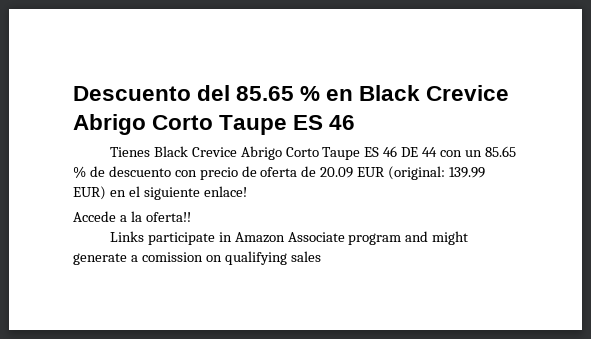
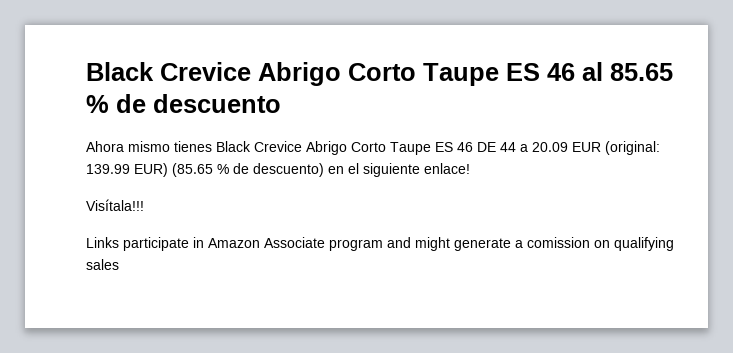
- Descuento del 85.65 % en Black Crevice Abrigo Corto Taupe ES 46
- Tienes Black Crevice Abrigo Corto Taupe ES 46 DE 44 con un 85.65 % de descuento con precio de oferta de 20.09 EUR (original: 139.99 EUR) en el siguiente enlace!
+ Black Crevice Abrigo Corto Taupe ES 46 al 85.65 % de descuento
+ Ahora mismo tienes Black Crevice Abrigo Corto Taupe ES 46 DE 44 a 20.09 EUR (original: 139.99 EUR) (85.65 % de descuento) en el siguiente enlace!
- Accede a la oferta!!
+ Visítala!!!

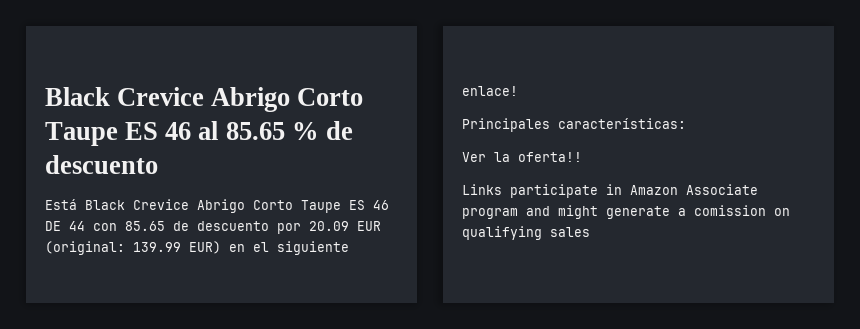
- Ahora mismo tienes Black Crevice Abrigo Corto Taupe ES 46 DE 44 a 20.09 EUR (original: 139.99 EUR) (85.65 % de descuento) en el siguiente enlace!
+ Está Black Crevice Abrigo Corto Taupe ES 46 DE 44 con 85.65 de descuento por 20.09 EUR (original: 139.99 EUR) en el siguiente enlace!
- Visítala!!!
+ Principales características:
+ Ver la oferta!!

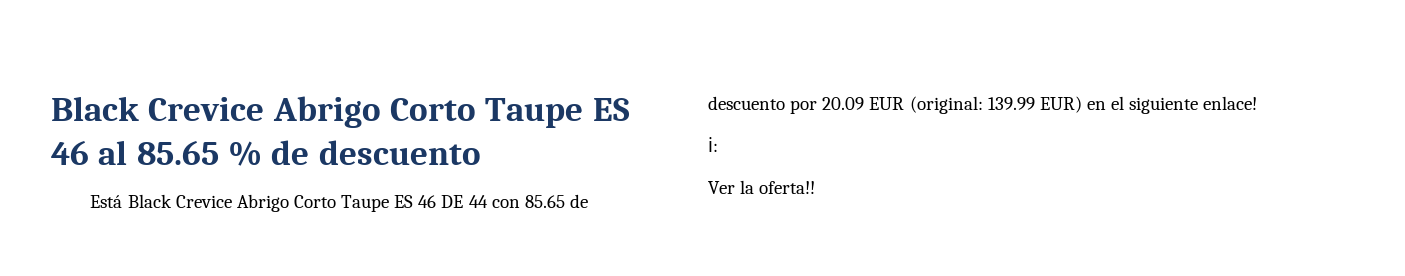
- Principales características:
+ ℹ:
- Links participate in Amazon Associate program and might generate a comission on qualifying sales

